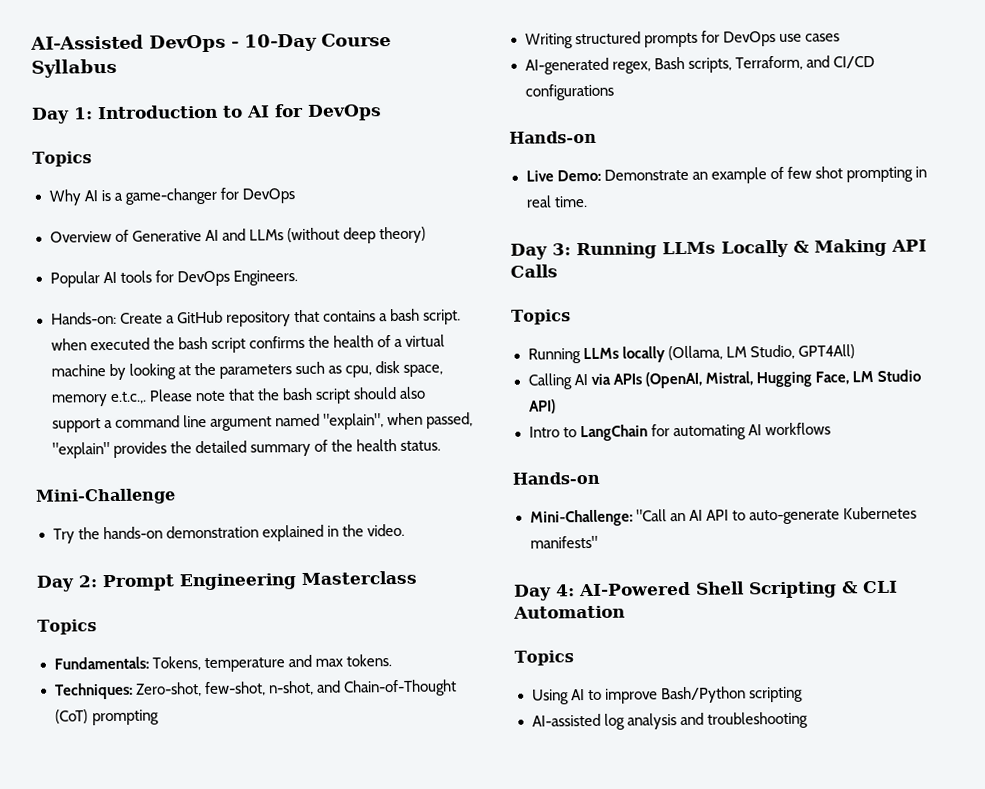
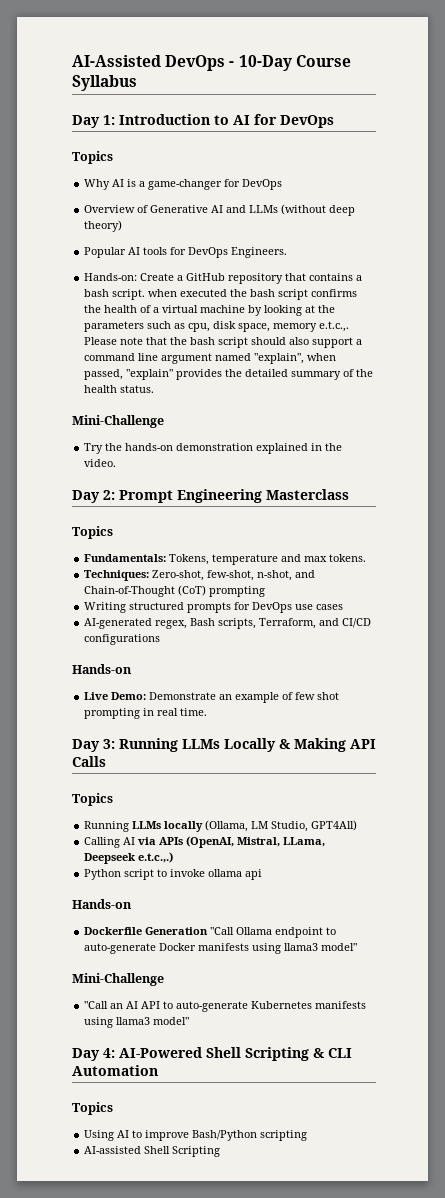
- Calling AI via APIs (OpenAI, Mistral, Hugging Face, LM Studio API)
- Intro to LangChain for automating AI workflows
+ Calling AI via APIs (OpenAI, Mistral, LLama, Deepseek e.t.c.,.)
+ Python script to invoke ollama api
  Hands-on
- Mini-Challenge: "Call an AI API to auto-generate Kubernetes manifests"
+ Dockerfile Generation "Call Ollama endpoint to auto-generate Docker manifests using llama3 model"
+ Mini-Challenge
+ "Call an AI API to auto-generate Kubernetes manifests using llama3 model"
- AI-assisted log analysis and troubleshooting
+ AI-assisted Shell Scripting

